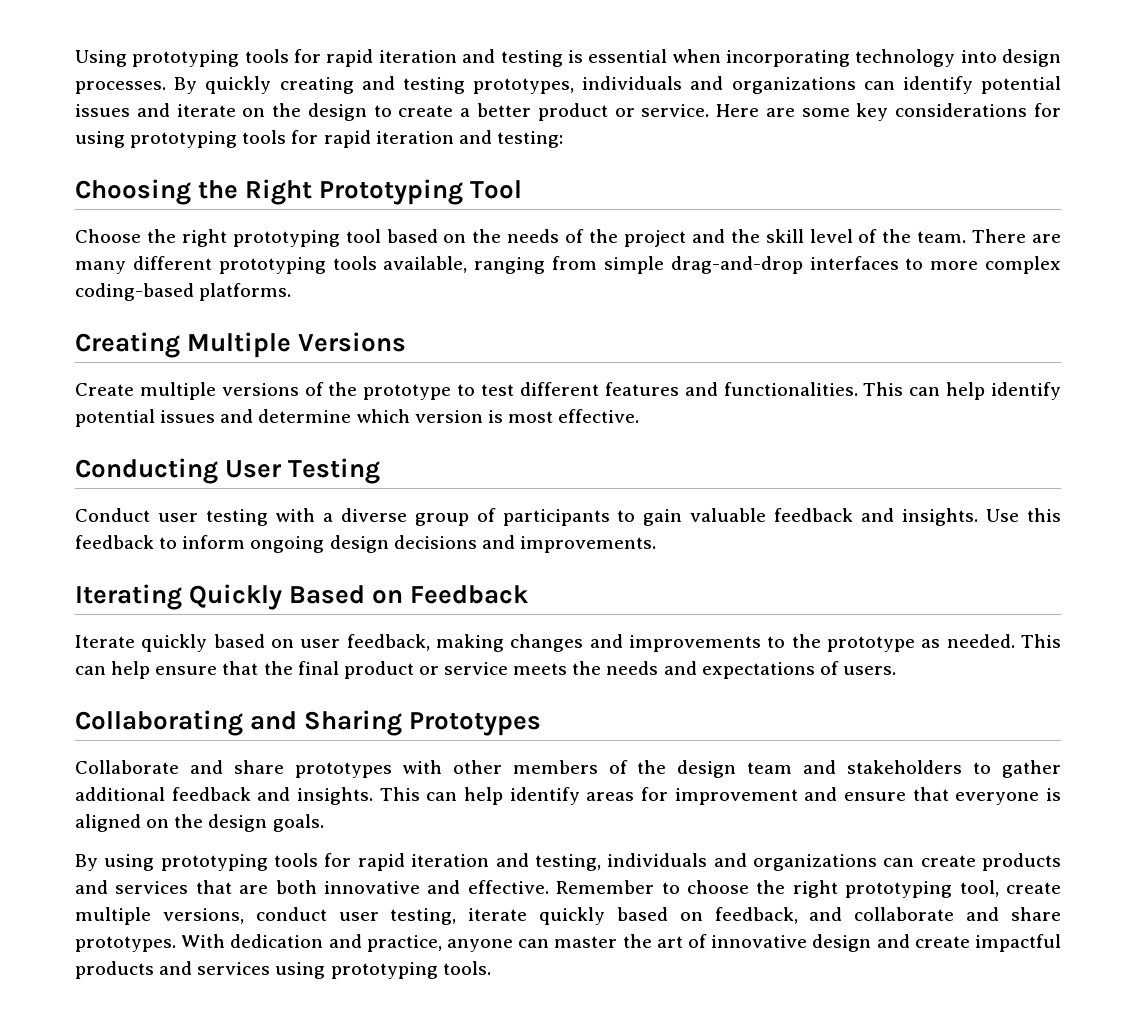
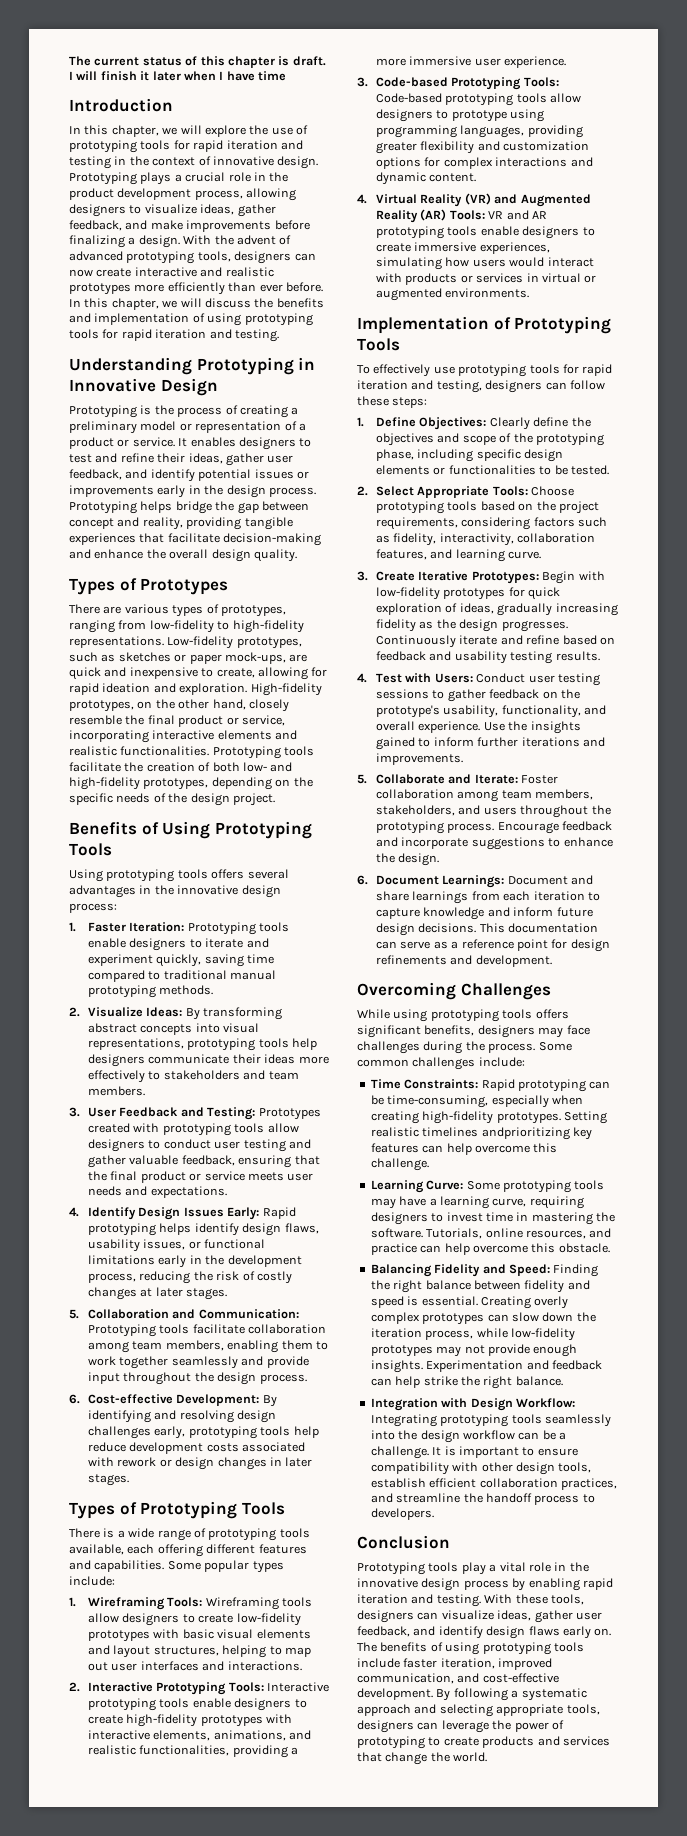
- Using prototyping tools for rapid iteration and testing is essential when incorporating technology into design processes. By quickly creating and testing prototypes, individuals and organizations can identify potential issues and iterate on the design to create a better product or service. Here are some key considerations for using prototyping tools for rapid iteration and testing:
- Choosing the Right Prototyping Tool
- Choose the right prototyping tool based on the needs of the project and the skill level of the team. There are many different prototyping tools available, ranging from simple drag-and-drop interfaces to more complex coding-based platforms.
- Creating Multiple Versions
- Create multiple versions of the prototype to test different features and functionalities. This can help identify potential issues and determine which version is most effective.
- Conducting User Testing
- Conduct user testing with a diverse group of participants to gain valuable feedback and insights. Use this feedback to inform ongoing design decisions and improvements.
- Iterating Quickly Based on Feedback
- Iterate quickly based on user feedback, making changes and improvements to the prototype as needed. This can help ensure that the final product or service meets the needs and expectations of users.
- Collaborating and Sharing Prototypes
- Collaborate and share prototypes with other members of the design team and stakeholders to gather additional feedback and insights. This can help identify areas for improvement and ensure that everyone is aligned on the design goals.
- By using prototyping tools for rapid iteration and testing, individuals and organizations can create products and services that are both innovative and effective. Remember to choose the right prototyping tool, create multiple versions, conduct user testing, iterate quickly based on feedback, and collaborate and share prototypes. With dedication and practice, anyone can master the art of innovative design and create impactful products and services using prototyping tools.
+ The current status of this chapter is draft. I will finish it later when I have time
+ Introduction
+ In this chapter, we will explore the use of prototyping tools for rapid iteration and testing in the context of innovative design. Prototyping plays a crucial role in the product development process, allowing designers to visualize ideas, gather feedback, and make improvements before finalizing a design. With the advent of advanced prototyping tools, designers can now create interactive and realistic prototypes more efficiently than ever before. In this chapter, we will discuss the benefits and implementation of using prototyping tools for rapid iteration and testing.
+ Understanding Prototyping in Innovative Design
+ Prototyping is the process of creating a preliminary model or representation of a product or service. It enables designers to test and refine their ideas, gather user feedback, and identify potential issues or improvements early in the design process. Prototyping helps bridge the gap between concept and reality, providing tangible experiences that facilitate decision-making and enhance the overall design quality.
+ Types of Prototypes
+ There are various types of prototypes, ranging from low-fidelity to high-fidelity representations. Low-fidelity prototypes, such as sketches or paper mock-ups, are quick and inexpensive to create, allowing for rapid ideation and exploration. High-fidelity prototypes, on the other hand, closely resemble the final product or service, incorporating interactive elements and realistic functionalities. Prototyping tools facilitate the creation of both low- and high-fidelity prototypes, depending on the specific needs of the design project.
+ Benefits of Using Prototyping Tools
+ Using prototyping tools offers several advantages in the innovative design process:
+ 1. Faster Iteration: Prototyping tools enable designers to iterate and experiment quickly, saving time compared to traditional manual prototyping methods.
+ 2. Visualize Ideas: By transforming abstract concepts into visual representations, prototyping tools help designers communicate their ideas more effectively to stakeholders and team members.
+ 3. User Feedback and Testing: Prototypes created with prototyping tools allow designers to conduct user testing and gather valuable feedback, ensuring that the final product or service meets user needs and expectations.
+ 4. Identify Design Issues Early: Rapid prototyping helps identify design flaws, usability issues, or functional limitations early in the development process, reducing the risk of costly changes at later stages.
+ 5. Collaboration and Communication: Prototyping tools facilitate collaboration among team members, enabling them to work together seamlessly and provide input throughout the design process.
+ 6. Cost-effective Development: By identifying and resolving design challenges early, prototyping tools help reduce development costs associated with rework or design changes in later stages.
+ Types of Prototyping Tools
+ There is a wide range of prototyping tools available, each offering different features and capabilities. Some popular types include:
+ 1. Wireframing Tools: Wireframing tools allow designers to create low-fidelity prototypes with basic visual elements and layout structures, helping to map out user interfaces and interactions.
+ 2. Interactive Prototyping Tools: Interactive prototyping tools enable designers to create high-fidelity prototypes with interactive elements, animations, and realistic functionalities, providing a more immersive user experience.
+ 3. Code-based Prototyping Tools: Code-based prototyping tools allow designers to prototype using programming languages, providing greater flexibility and customization options for complex interactions and dynamic content.
+ 4. Virtual Reality (VR) and Augmented Reality (AR) Tools: VR and AR prototyping tools enable designers to create immersive experiences, simulating how users would interact with products or services in virtual or augmented environments.
+ Implementation of Prototyping Tools
+ To effectively use prototyping tools for rapid iteration and testing, designers can follow these steps:
+ 1. Define Objectives: Clearly define the objectives and scope of the prototyping phase, including specific design elements or functionalities to be tested.
+ 2. Select Appropriate Tools: Choose prototyping tools based on the project requirements, considering factors such as fidelity, interactivity, collaboration features, and learning curve.
+ 3. Create Iterative Prototypes: Begin with low-fidelity prototypes for quick exploration of ideas, gradually increasing fidelity as the design progresses. Continuously iterate and refine based on feedback and usability testing results.
+ 4. Test with Users: Conduct user testing sessions to gather feedback on the prototype's usability, functionality, and overall experience. Use the insights gained to inform further iterations and improvements.
+ 5. Collaborate and Iterate: Foster collaboration among team members, stakeholders, and users throughout the prototyping process. Encourage feedback and incorporate suggestions to enhance the design.
+ 6. Document Learnings: Document and share learnings from each iteration to capture knowledge and inform future design decisions. This documentation can serve as a reference point for design refinements and development.
+ Overcoming Challenges
+ While using prototyping tools offers significant benefits, designers may face challenges during the process. Some common challenges include:
+ Time Constraints: Rapid prototyping can be time-consuming, especially when creating high-fidelity prototypes. Setting realistic timelines andprioritizing key features can help overcome this challenge.
+ Learning Curve: Some prototyping tools may have a learning curve, requiring designers to invest time in mastering the software. Tutorials, online resources, and practice can help overcome this obstacle.
+ Balancing Fidelity and Speed: Finding the right balance between fidelity and speed is essential. Creating overly complex prototypes can slow down the iteration process, while low-fidelity prototypes may not provide enough insights. Experimentation and feedback can help strike the right balance.
+ Integration with Design Workflow: Integrating prototyping tools seamlessly into the design workflow can be a challenge. It is important to ensure compatibility with other design tools, establish efficient collaboration practices, and streamline the handoff process to developers.
+ Conclusion
+ Prototyping tools play a vital role in the innovative design process by enabling rapid iteration and testing. With these tools, designers can visualize ideas, gather user feedback, and identify design flaws early on. The benefits of using prototyping tools include faster iteration, improved communication, and cost-effective development. By following a systematic approach and selecting appropriate tools, designers can leverage the power of prototyping to create products and services that change the world.

